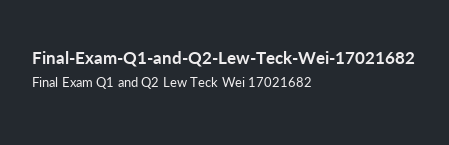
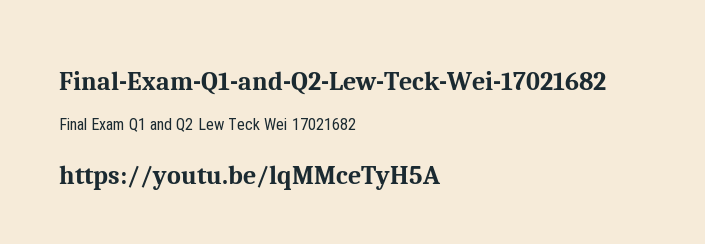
+ https://youtu.be/lqMMceTyH5A

